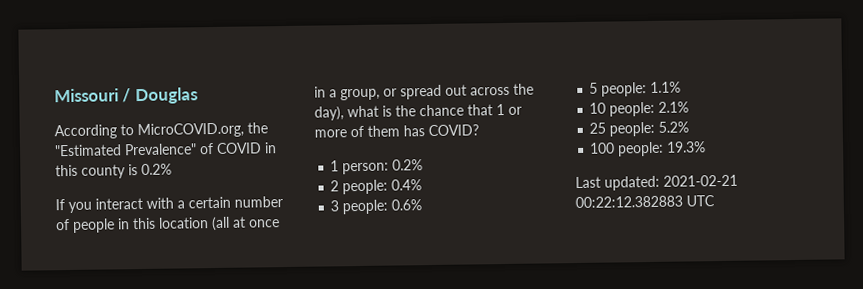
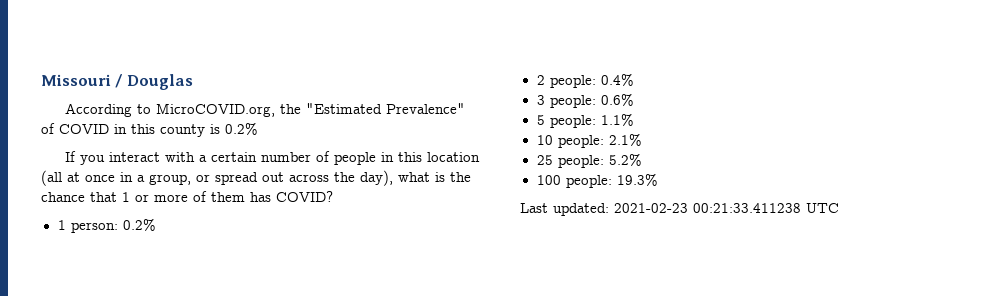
- Last updated: 2021-02-21 00:22:12.382883 UTC
+ Last updated: 2021-02-23 00:21:33.411238 UTC

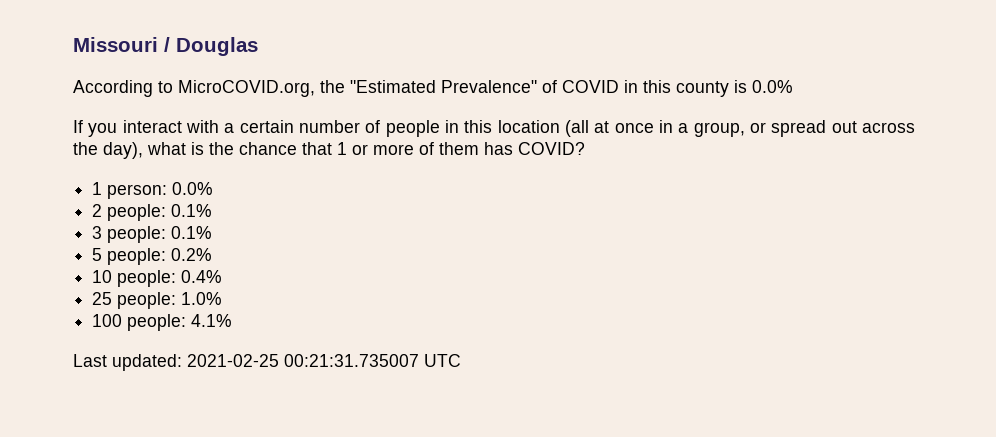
- According to MicroCOVID.org, the "Estimated Prevalence" of COVID in this county is 0.2%
+ According to MicroCOVID.org, the "Estimated Prevalence" of COVID in this county is 0.0%
- 1 person: 0.2%
+ 1 person: 0.0%
- 2 people: 0.4%
+ 2 people: 0.1%
- 3 people: 0.6%
+ 3 people: 0.1%
- 5 people: 1.1%
+ 5 people: 0.2%
- 10 people: 2.1%
+ 10 people: 0.4%
- 25 people: 5.2%
+ 25 people: 1.0%
- 100 people: 19.3%
+ 100 people: 4.1%
- Last updated: 2021-02-23 00:21:33.411238 UTC
+ Last updated: 2021-02-25 00:21:31.735007 UTC

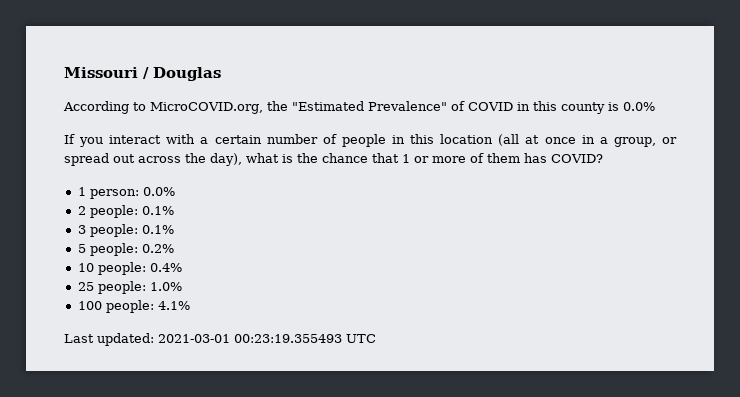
- Last updated: 2021-02-25 00:21:31.735007 UTC
+ Last updated: 2021-03-01 00:23:19.355493 UTC

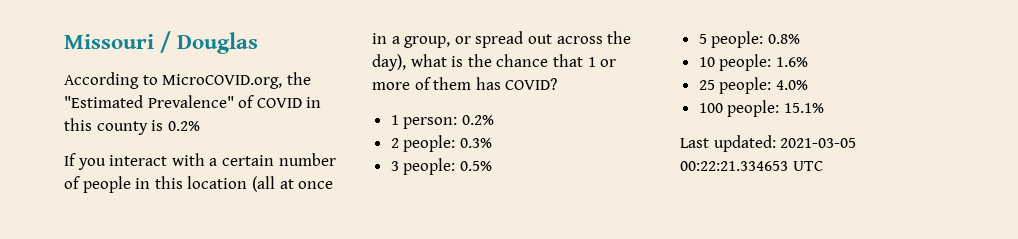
- According to MicroCOVID.org, the "Estimated Prevalence" of COVID in this county is 0.0%
+ According to MicroCOVID.org, the "Estimated Prevalence" of COVID in this county is 0.2%
- 1 person: 0.0%
+ 1 person: 0.2%
- 2 people: 0.1%
+ 2 people: 0.3%
- 3 people: 0.1%
+ 3 people: 0.5%
- 5 people: 0.2%
+ 5 people: 0.8%
- 10 people: 0.4%
+ 10 people: 1.6%
- 25 people: 1.0%
+ 25 people: 4.0%
- 100 people: 4.1%
+ 100 people: 15.1%
- Last updated: 2021-03-01 00:23:19.355493 UTC
+ Last updated: 2021-03-05 00:22:21.334653 UTC

